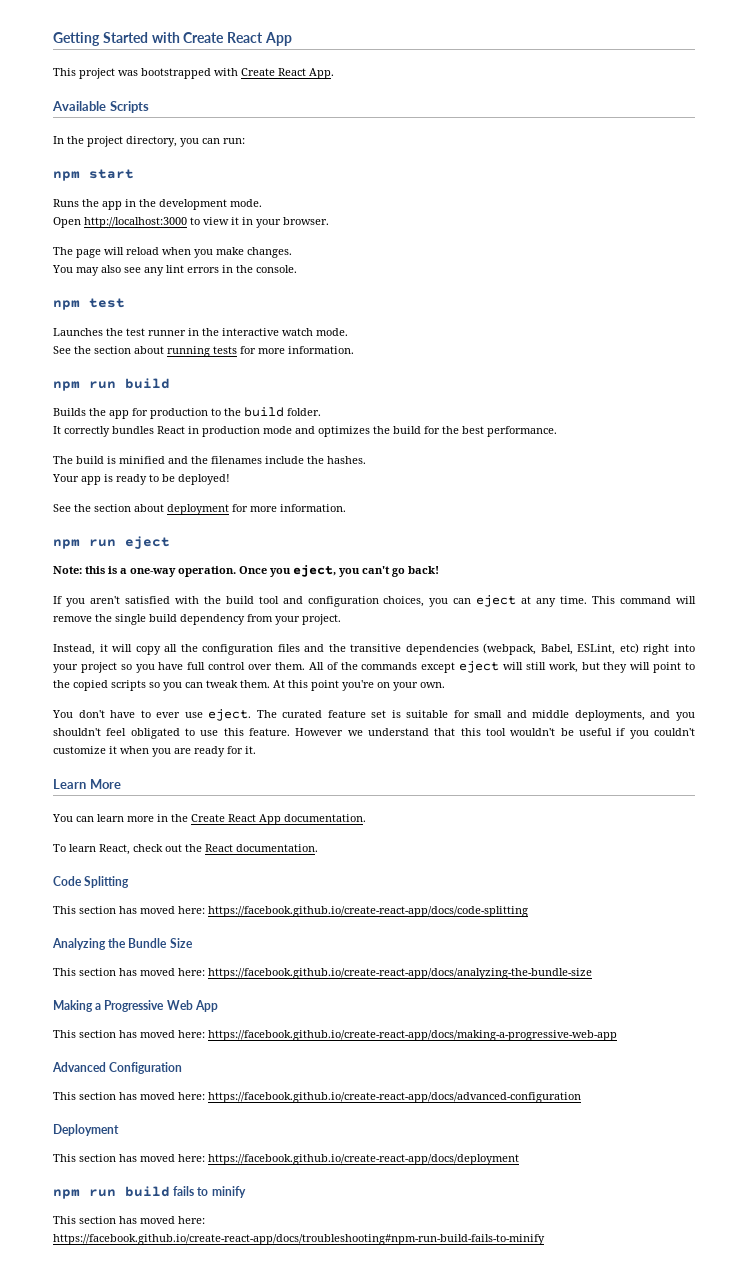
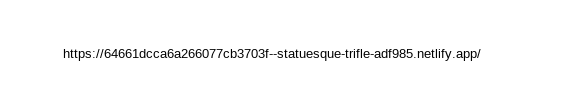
- Getting Started with Create React App
- This project was bootstrapped with Create React App.
- Available Scripts
- In the project directory, you can run:
- npm start
- Runs the app in the development mode.
- Open http://localhost:3000 to view it in your browser.
- The page will reload when you make changes.
- You may also see any lint errors in the console.
- npm test
- Launches the test runner in the interactive watch mode.
- See the section about running tests for more information.
- npm run build
- Builds the app for production to the build folder.
- It correctly bundles React in production mode and optimizes the build for the best performance.
- The build is minified and the filenames include the hashes.
- Your app is ready to be deployed!
- See the section about deployment for more information.
- npm run eject
- Note: this is a one-way operation. Once you eject, you can't go back!
- If you aren't satisfied with the build tool and configuration choices, you can eject at any time. This command will remove the single build dependency from your project.
- Instead, it will copy all the configuration files and the transitive dependencies (webpack, Babel, ESLint, etc) right into your project so you have full control over them. All of the commands except eject will still work, but they will point to the copied scripts so you can tweak them. At this point you're on your own.
- You don't have to ever use eject. The curated feature set is suitable for small and middle deployments, and you shouldn't feel obligated to use this feature. However we understand that this tool wouldn't be useful if you couldn't customize it when you are ready for it.
- Learn More
- You can learn more in the Create React App documentation.
- To learn React, check out the React documentation.
- Code Splitting
- This section has moved here: https://facebook.github.io/create-react-app/docs/code-splitting
- Analyzing the Bundle Size
- This section has moved here: https://facebook.github.io/create-react-app/docs/analyzing-the-bundle-size
- Making a Progressive Web App
- This section has moved here: https://facebook.github.io/create-react-app/docs/making-a-progressive-web-app
- Advanced Configuration
- This section has moved here: https://facebook.github.io/create-react-app/docs/advanced-configuration
- Deployment
- This section has moved here: https://facebook.github.io/create-react-app/docs/deployment
- npm run build fails to minify
- This section has moved here: https://facebook.github.io/create-react-app/docs/troubleshooting#npm-run-build-fails-to-minify
+ https://64661dcca6a266077cb3703f--statuesque-trifle-adf985.netlify.app/

